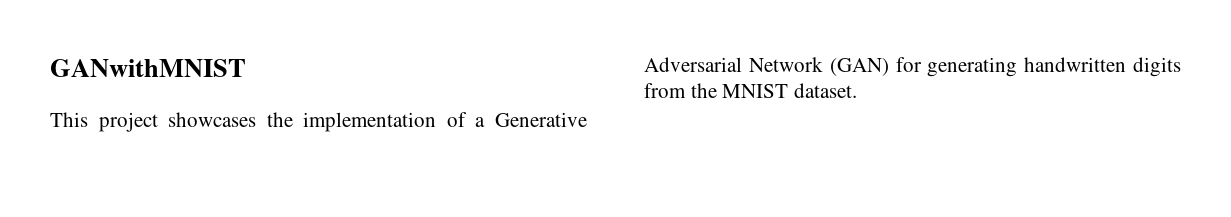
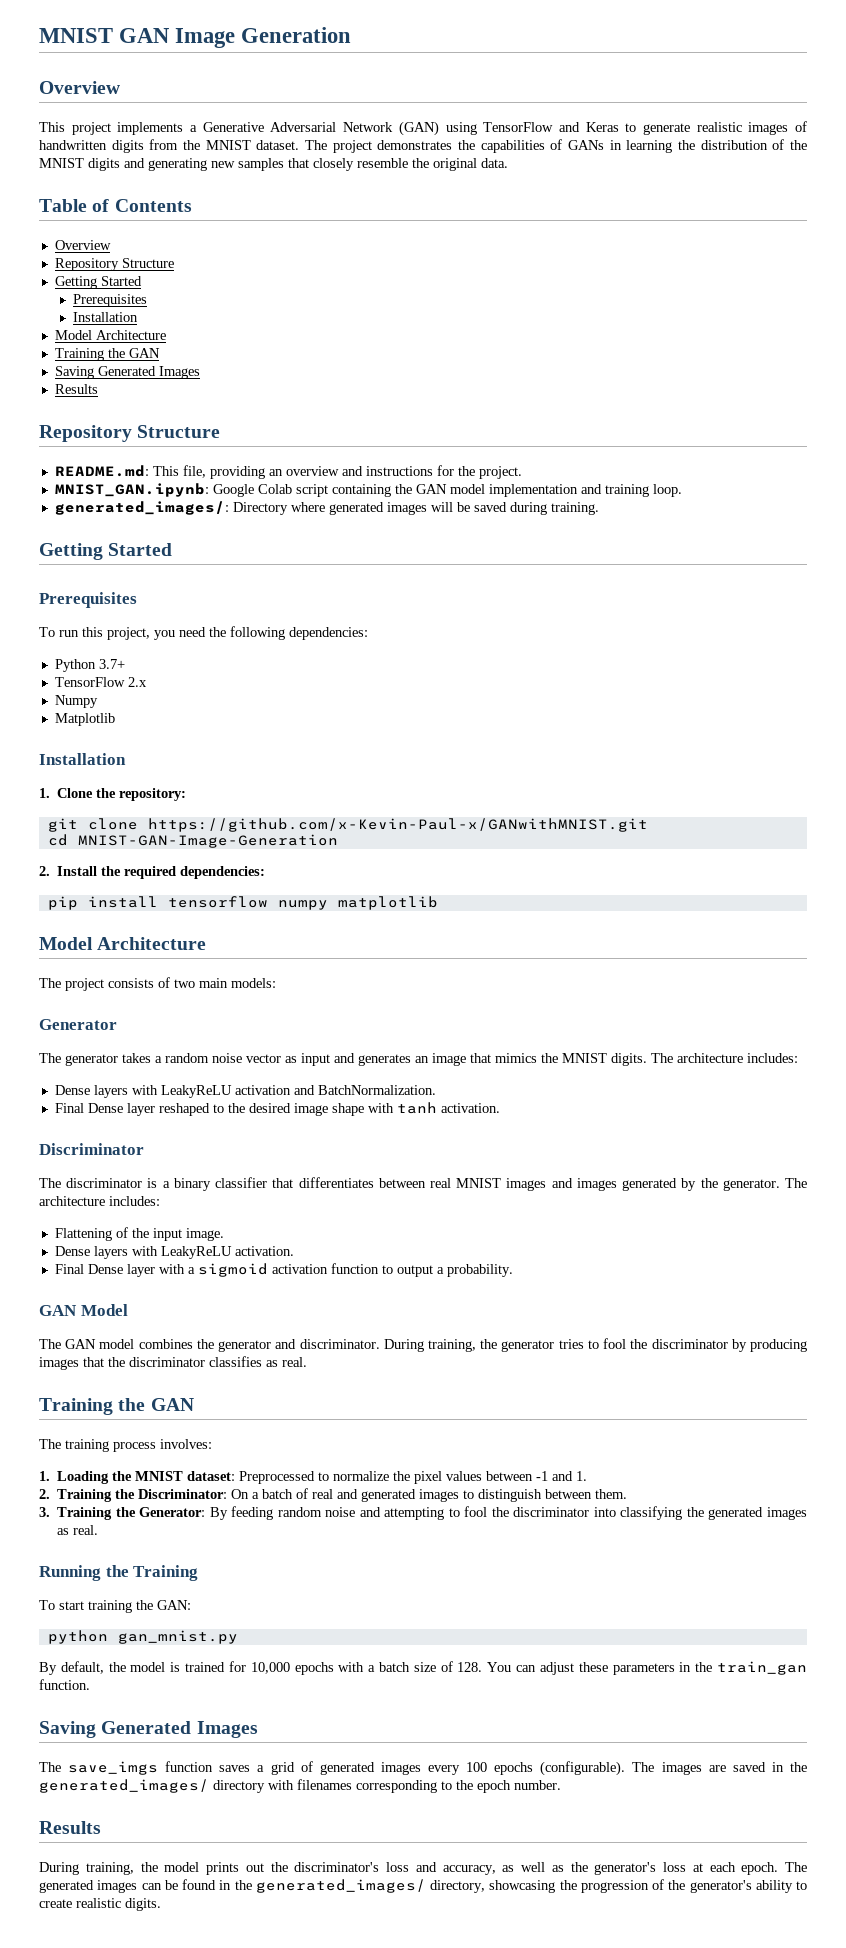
- GANwithMNIST
- This project showcases the implementation of a Generative Adversarial Network (GAN) for generating handwritten digits from the MNIST dataset.
+ MNIST GAN Image Generation
+ Overview
+ This project implements a Generative Adversarial Network (GAN) using TensorFlow and Keras to generate realistic images of handwritten digits from the MNIST dataset.
+ The project demonstrates the capabilities of GANs in learning the distribution of the MNIST digits and generating new samples that closely resemble the original data.
+ Table of Contents
+ Overview
+ Repository Structure
+ Getting Started
+ Prerequisites
+ Installation
+ Model Architecture
+ Training the GAN
+ Saving Generated Images
+ Results
+ Repository Structure
+ README.md: This file, providing an overview and instructions for the project.
+ MNIST_GAN.ipynb: Google Colab script containing the GAN model implementation and training loop.
+ generated_images/: Directory where generated images will be saved during training.
+ Getting Started
+ Prerequisites
+ To run this project, you need the following dependencies:
+ Python 3.7+
+ TensorFlow 2.x
+ Numpy
+ Matplotlib
+ Installation
+ 1. Clone the repository:
+ git clone https://github.com/x-Kevin-Paul-x/GANwithMNIST.git
+ cd MNIST-GAN-Image-Generation
+ 2. Install the required dependencies:
+ pip install tensorflow numpy matplotlib
+ Model Architecture
+ The project consists of two main models:
+ Generator
+ The generator takes a random noise vector as input and generates an image that mimics the MNIST digits. The architecture includes:
+ Dense layers with LeakyReLU activation and BatchNormalization.
+ Final Dense layer reshaped to the desired image shape with tanh activation.
+ Discriminator
+ The discriminator is a binary classifier that differentiates between real MNIST images and images generated by the generator. The architecture includes:
+ Flattening of the input image.
+ Dense layers with LeakyReLU activation.
+ Final Dense layer with a sigmoid activation function to output a probability.
+ GAN Model
+ The GAN model combines the generator and discriminator. During training, the generator tries to fool the discriminator by producing images that the discriminator classifies as real.
+ Training the GAN
+ The training process involves:
+ 1. Loading the MNIST dataset: Preprocessed to normalize the pixel values between -1 and 1.
+ 2. Training the Discriminator: On a batch of real and generated images to distinguish between them.
+ 3. Training the Generator: By feeding random noise and attempting to fool the discriminator into classifying the generated images as real.
+ Running the Training
+ To start training the GAN:
+ python gan_mnist.py
+ By default, the model is trained for 10,000 epochs with a batch size of 128. You can adjust these parameters in the train_gan function.
+ Saving Generated Images
+ The save_imgs function saves a grid of generated images every 100 epochs (configurable). The images are saved in the generated_images/ directory with filenames corresponding to the epoch number.
+ Results
+ During training, the model prints out the discriminator's loss and accuracy, as well as the generator's loss at each epoch. The generated images can be found in the generated_images/ directory, showcasing the progression of the generator's ability to create realistic digits.

